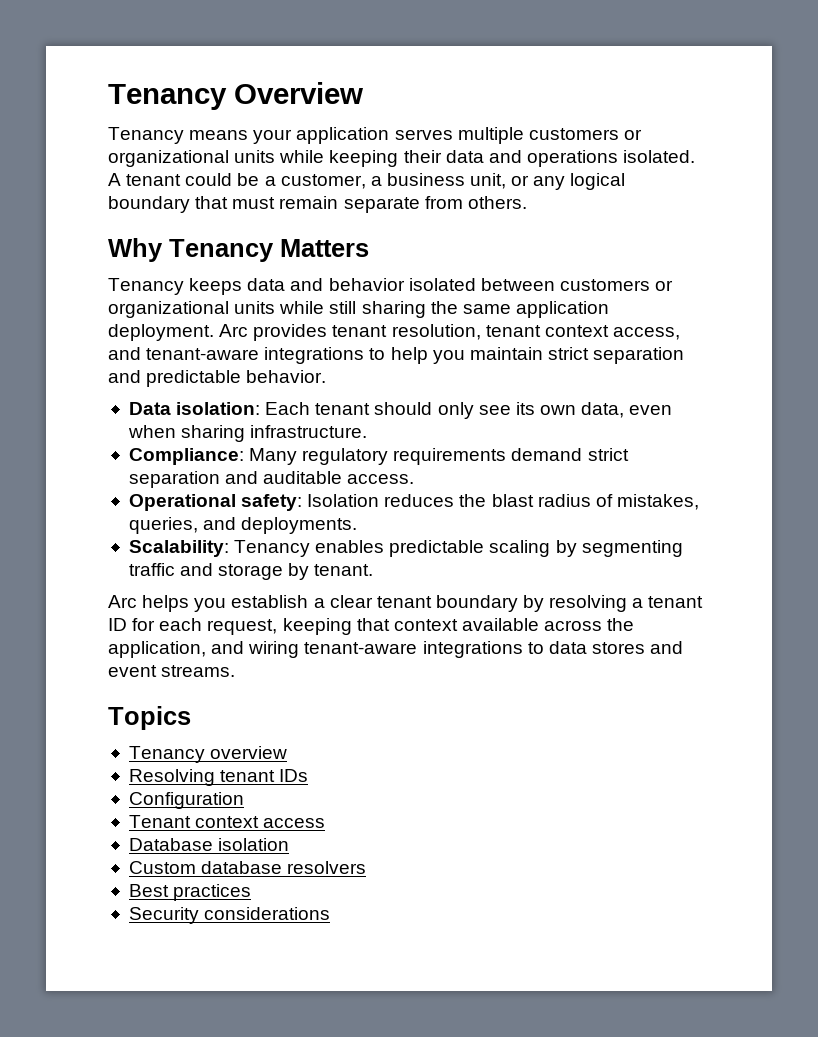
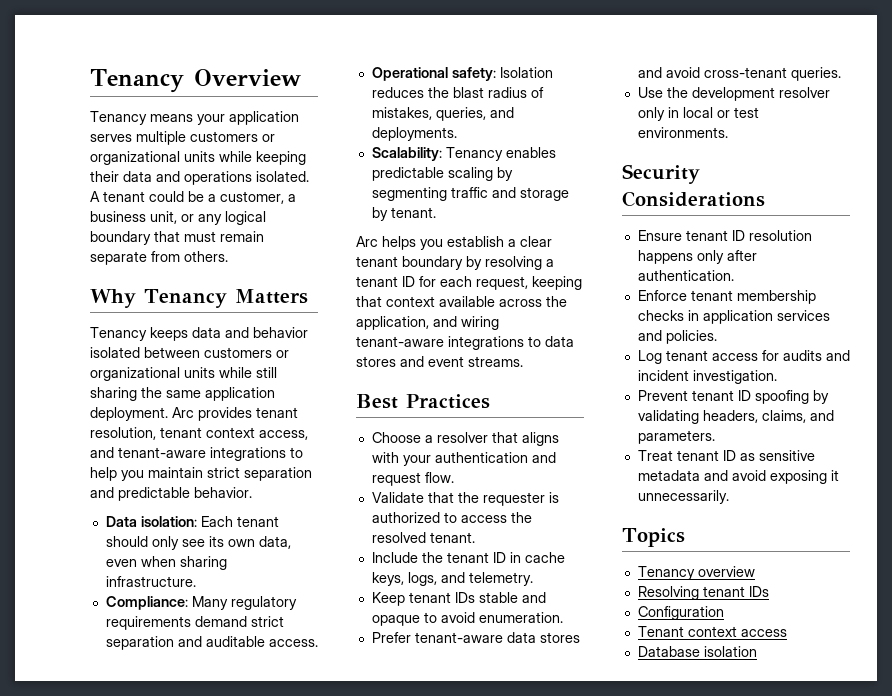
+ Best Practices
+ Choose a resolver that aligns with your authentication and request flow.
+ Validate that the requester is authorized to access the resolved tenant.
+ Include the tenant ID in cache keys, logs, and telemetry.
+ Keep tenant IDs stable and opaque to avoid enumeration.
+ Prefer tenant-aware data stores and avoid cross-tenant queries.
+ Use the development resolver only in local or test environments.
+ Security Considerations
+ Ensure tenant ID resolution happens only after authentication.
+ Enforce tenant membership checks in application services and policies.
+ Log tenant access for audits and incident investigation.
+ Prevent tenant ID spoofing by validating headers, claims, and parameters.
+ Treat tenant ID as sensitive metadata and avoid exposing it unnecessarily.
- Custom database resolvers
- Best practices
- Security considerations

